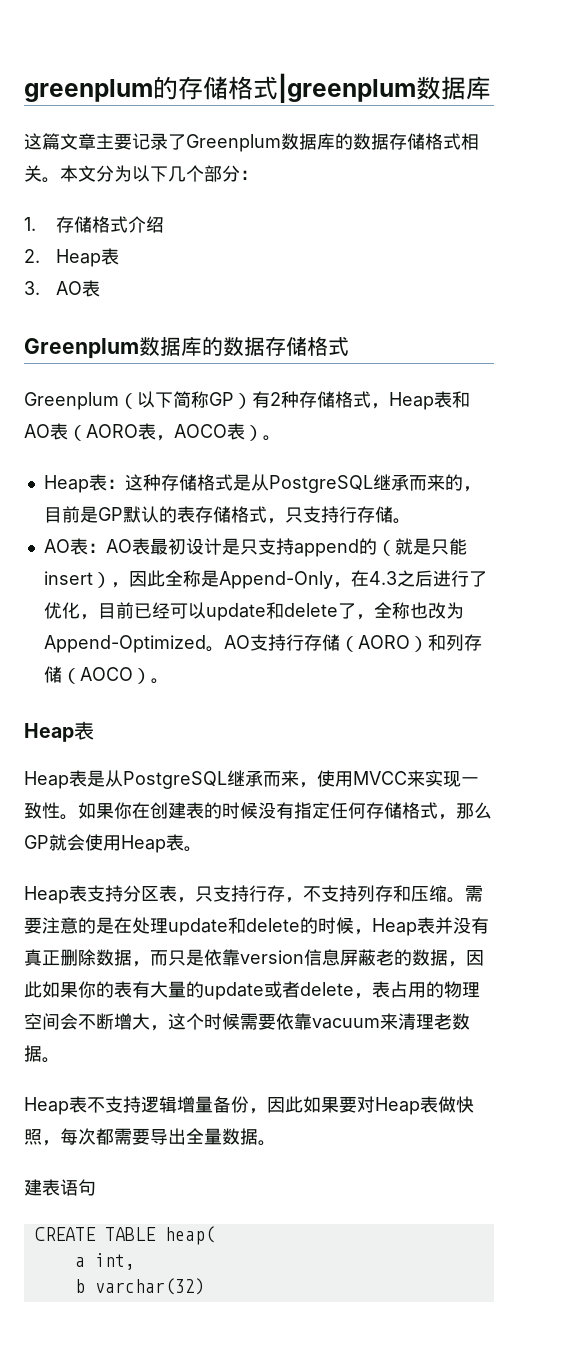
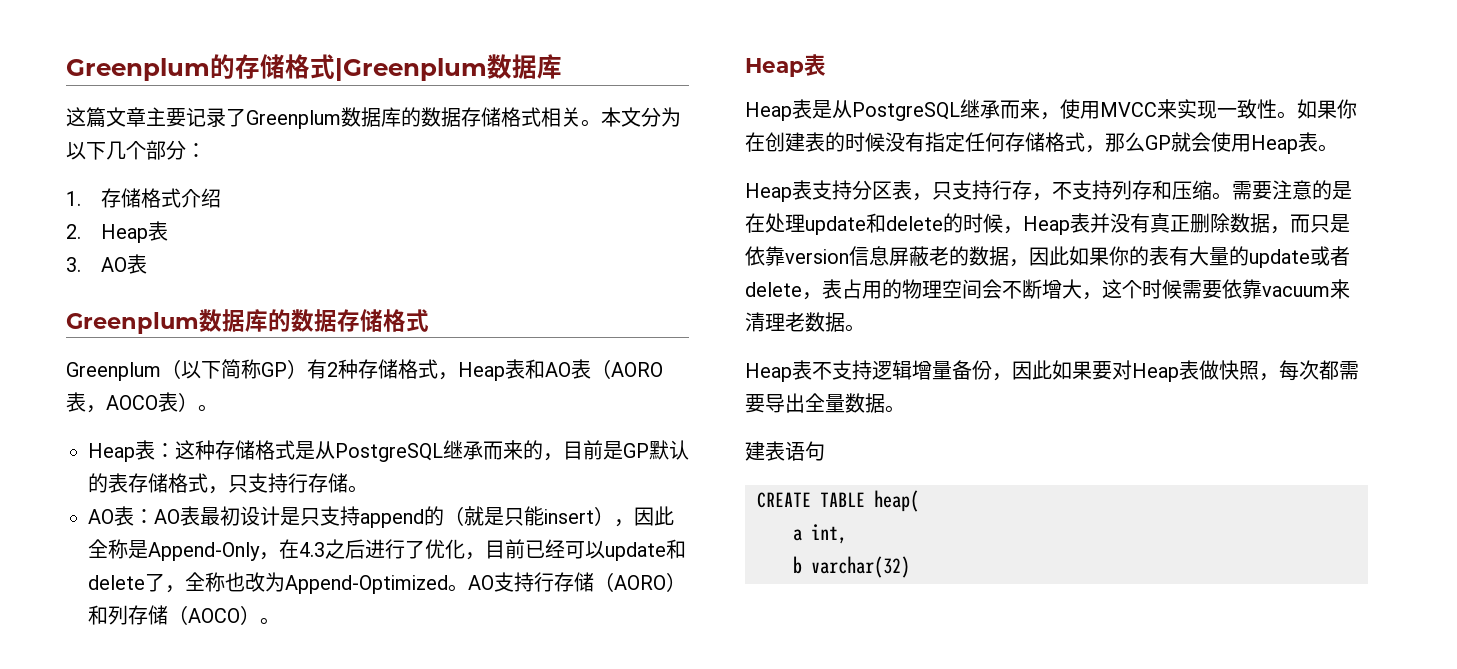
- greenplum的存储格式|greenplum数据库
+ Greenplum的存储格式|Greenplum数据库

